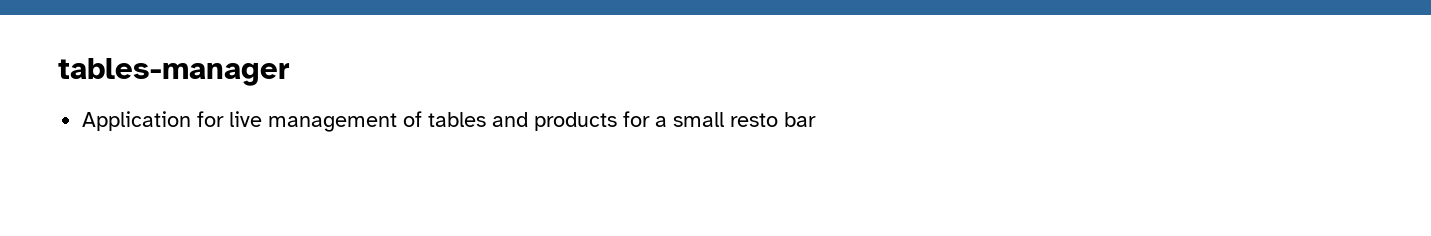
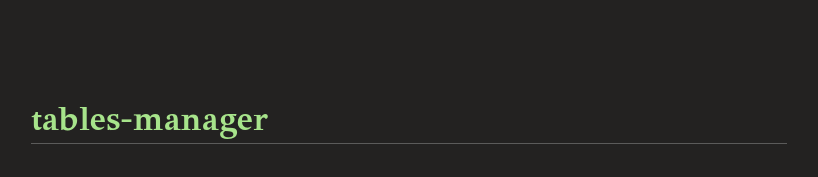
- Application for live management of tables and products for a small resto bar

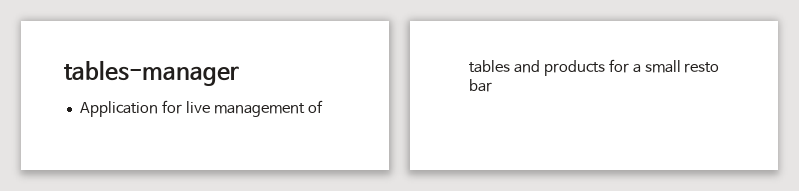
+ Application for live management of tables and products for a small resto bar

